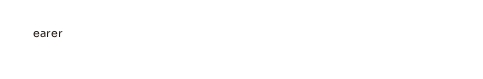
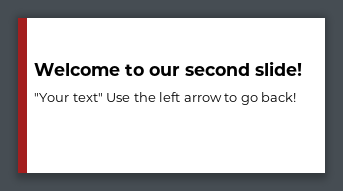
- earer
+ Welcome to our second slide!
+ "Your text" Use the left arrow to go back!

